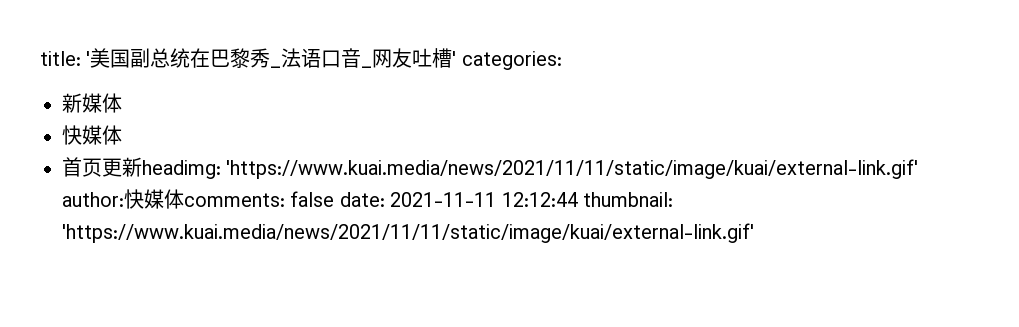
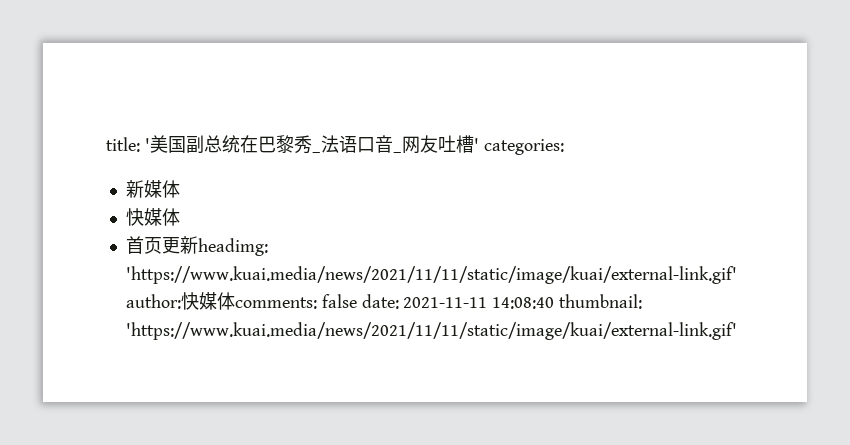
- 首页更新headimg: 'https://www.kuai.media/news/2021/11/11/static/image/kuai/external-link.gif' author:快媒体comments: false date: 2021-11-11 12:12:44 thumbnail: 'https://www.kuai.media/news/2021/11/11/static/image/kuai/external-link.gif'
+ 首页更新headimg: 'https://www.kuai.media/news/2021/11/11/static/image/kuai/external-link.gif' author:快媒体comments: false date: 2021-11-11 14:08:40 thumbnail: 'https://www.kuai.media/news/2021/11/11/static/image/kuai/external-link.gif'

